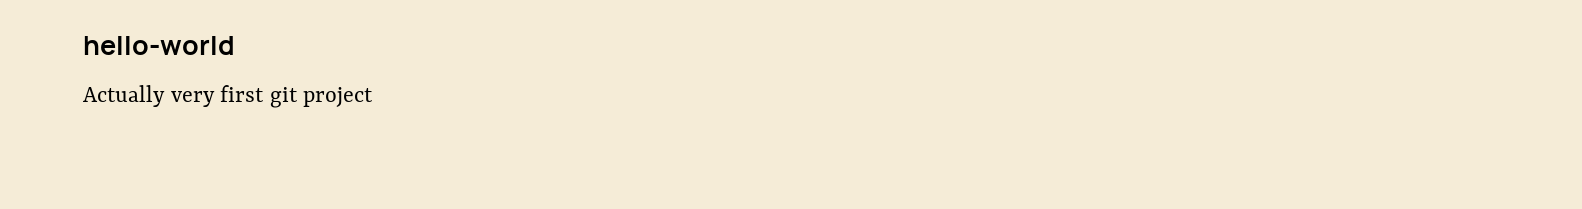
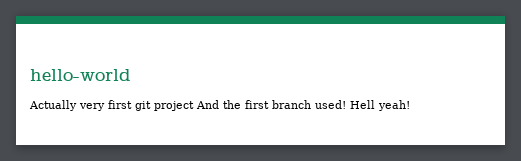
- Actually very first git project
+ Actually very first git project And the first branch used! Hell yeah!

